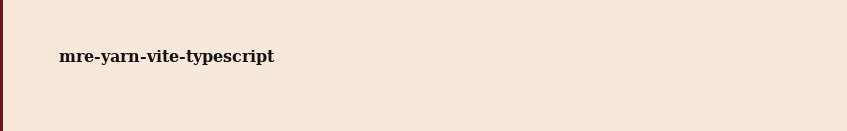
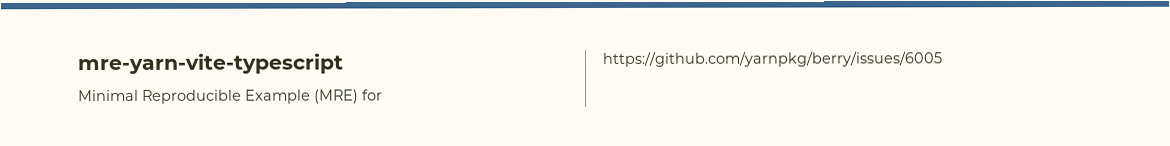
+ Minimal Reproducible Example (MRE) for https://github.com/yarnpkg/berry/issues/6005

